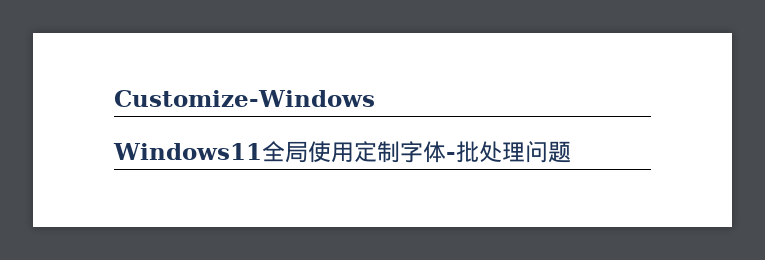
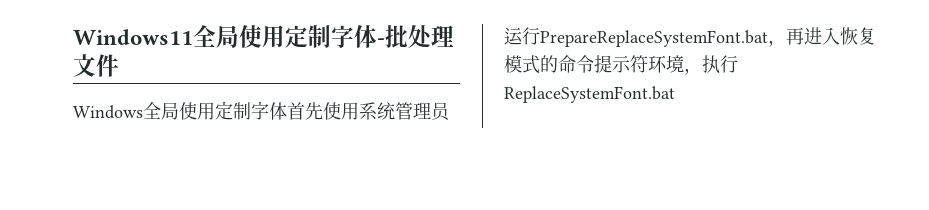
- Customize-Windows
- Windows11全局使用定制字体-批处理问题
+ Windows11全局使用定制字体-批处理文件
+ Windows全局使用定制字体首先使用系统管理员运行PrepareReplaceSystemFont.bat，再进入恢复模式的命令提示符环境，执行ReplaceSystemFont.bat

